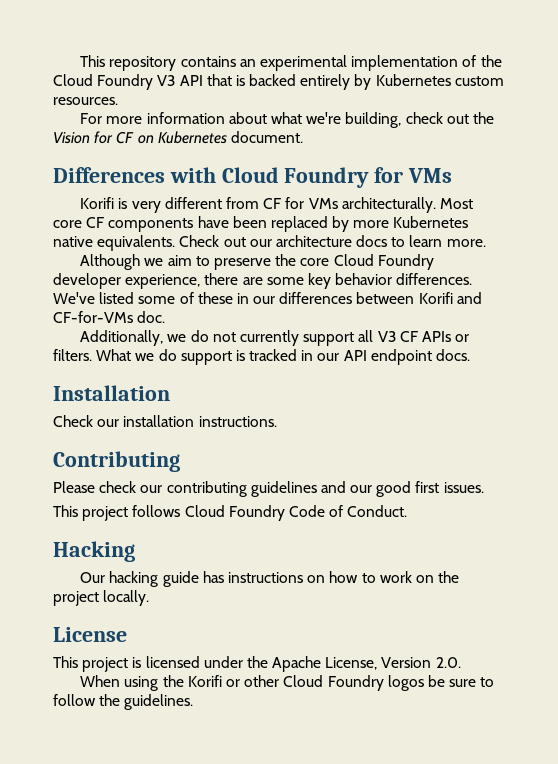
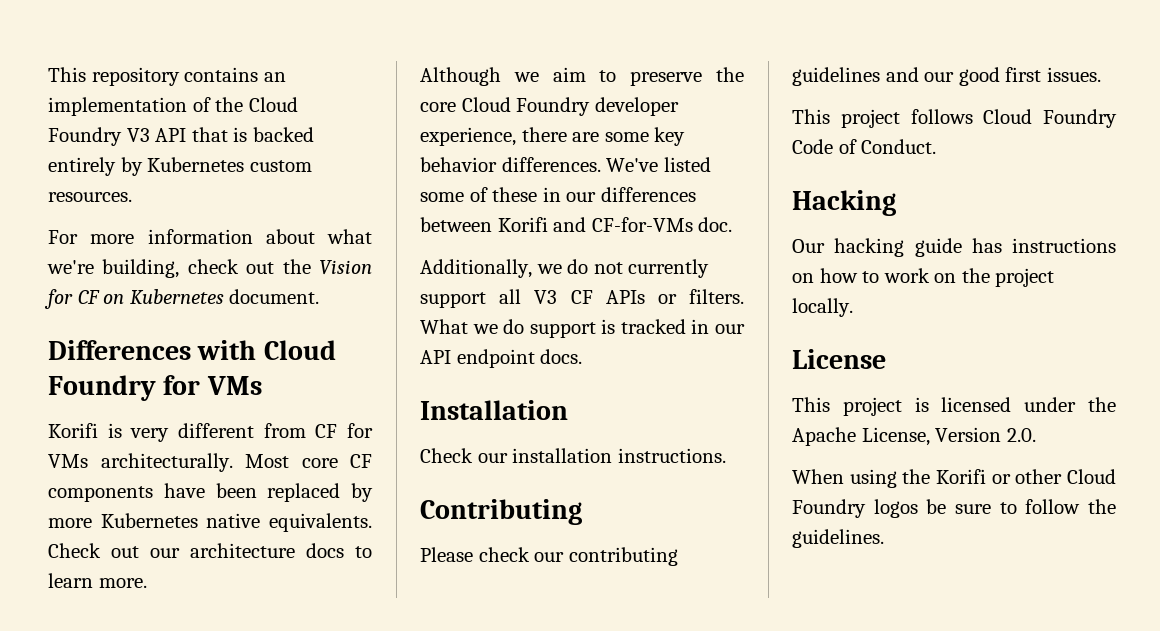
- This repository contains an experimental implementation of the Cloud Foundry V3 API that is backed entirely by Kubernetes custom resources.
+ This repository contains an implementation of the Cloud Foundry V3 API that is backed entirely by Kubernetes custom resources.

